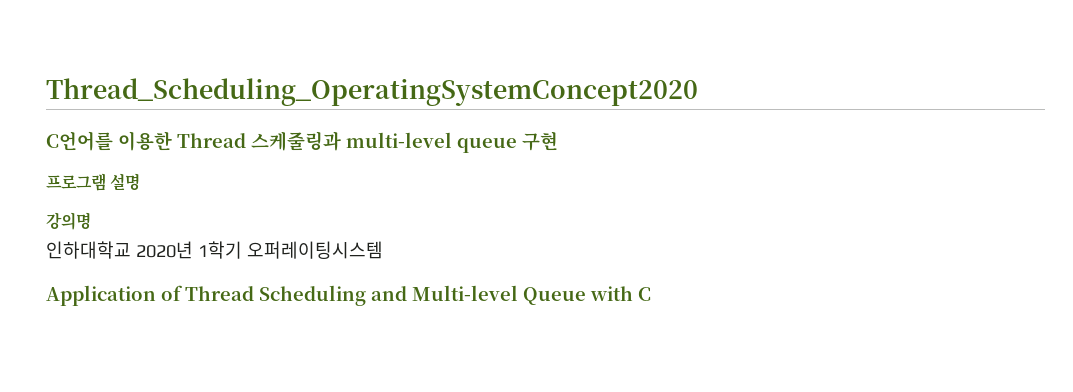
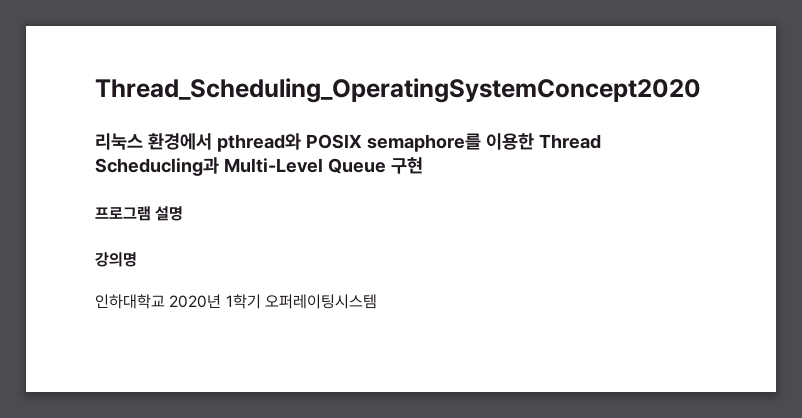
- C언어를 이용한 Thread 스케줄링과 multi-level queue 구현
+ 리눅스 환경에서 pthread와 POSIX semaphore를 이용한 Thread Scheducling과 Multi-Level Queue 구현
- Application of Thread Scheduling and Multi-level Queue with C

